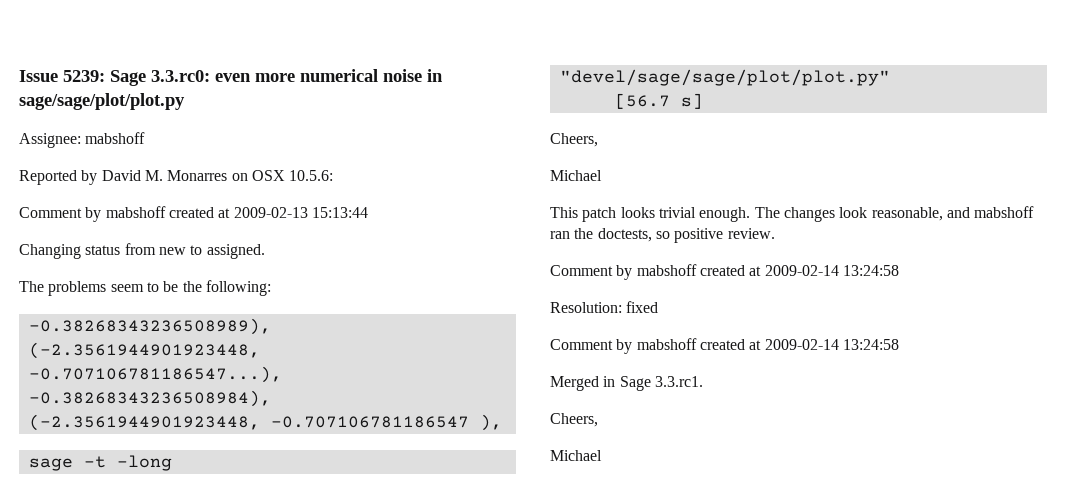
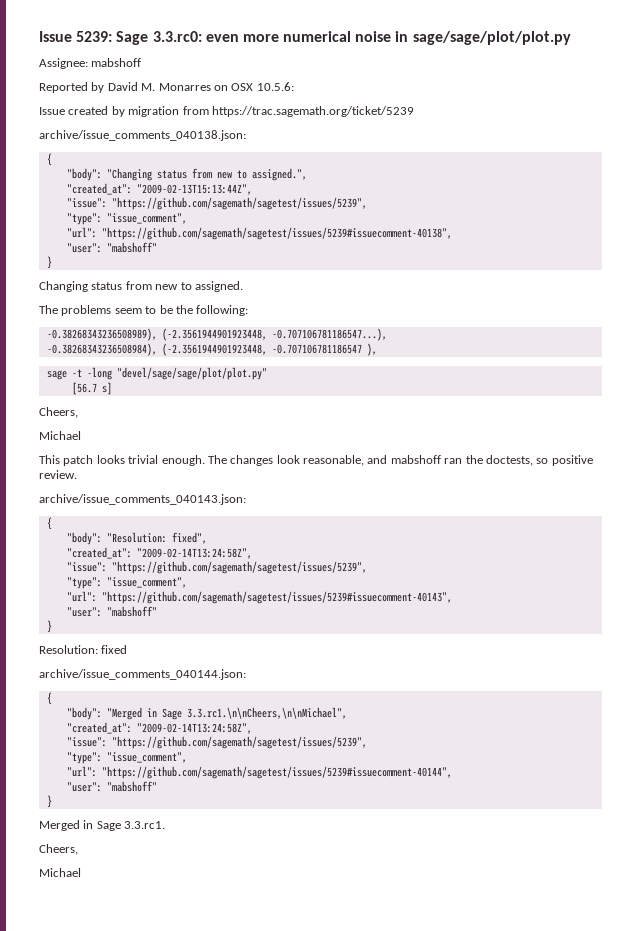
- Comment by mabshoff created at 2009-02-13 15:13:44
+ Issue created by migration from https://trac.sagemath.org/ticket/5239
+ archive/issue_comments_040138.json:
+ {
+ "body": "Changing status from new to assigned.",
+ "created_at": "2009-02-13T15:13:44Z",
+ "issue": "https://github.com/sagemath/sagetest/issues/5239",
+ "type": "issue_comment",
+ "url": "https://github.com/sagemath/sagetest/issues/5239#issuecomment-40138",
+ "user": "mabshoff"
+ }
  The changes look reasonable, and mabshoff ran the doctests, so positive review.
- Comment by mabshoff created at 2009-02-14 13:24:58
+ archive/issue_comments_040143.json:
+ {
+ "body": "Resolution: fixed",
+ "created_at": "2009-02-14T13:24:58Z",
+ "issue": "https://github.com/sagemath/sagetest/issues/5239",
+ "type": "issue_comment",
+ "url": "https://github.com/sagemath/sagetest/issues/5239#issuecomment-40143",
+ "user": "mabshoff"
+ }
  Resolution: fixed
- Comment by mabshoff created at 2009-02-14 13:24:58
+ archive/issue_comments_040144.json:
+ {
+ "body": "Merged in Sage 3.3.rc1.\n\nCheers,\n\nMichael",
+ "created_at": "2009-02-14T13:24:58Z",
+ "issue": "https://github.com/sagemath/sagetest/issues/5239",
+ "type": "issue_comment",
+ "url": "https://github.com/sagemath/sagetest/issues/5239#issuecomment-40144",
+ "user": "mabshoff"
+ }

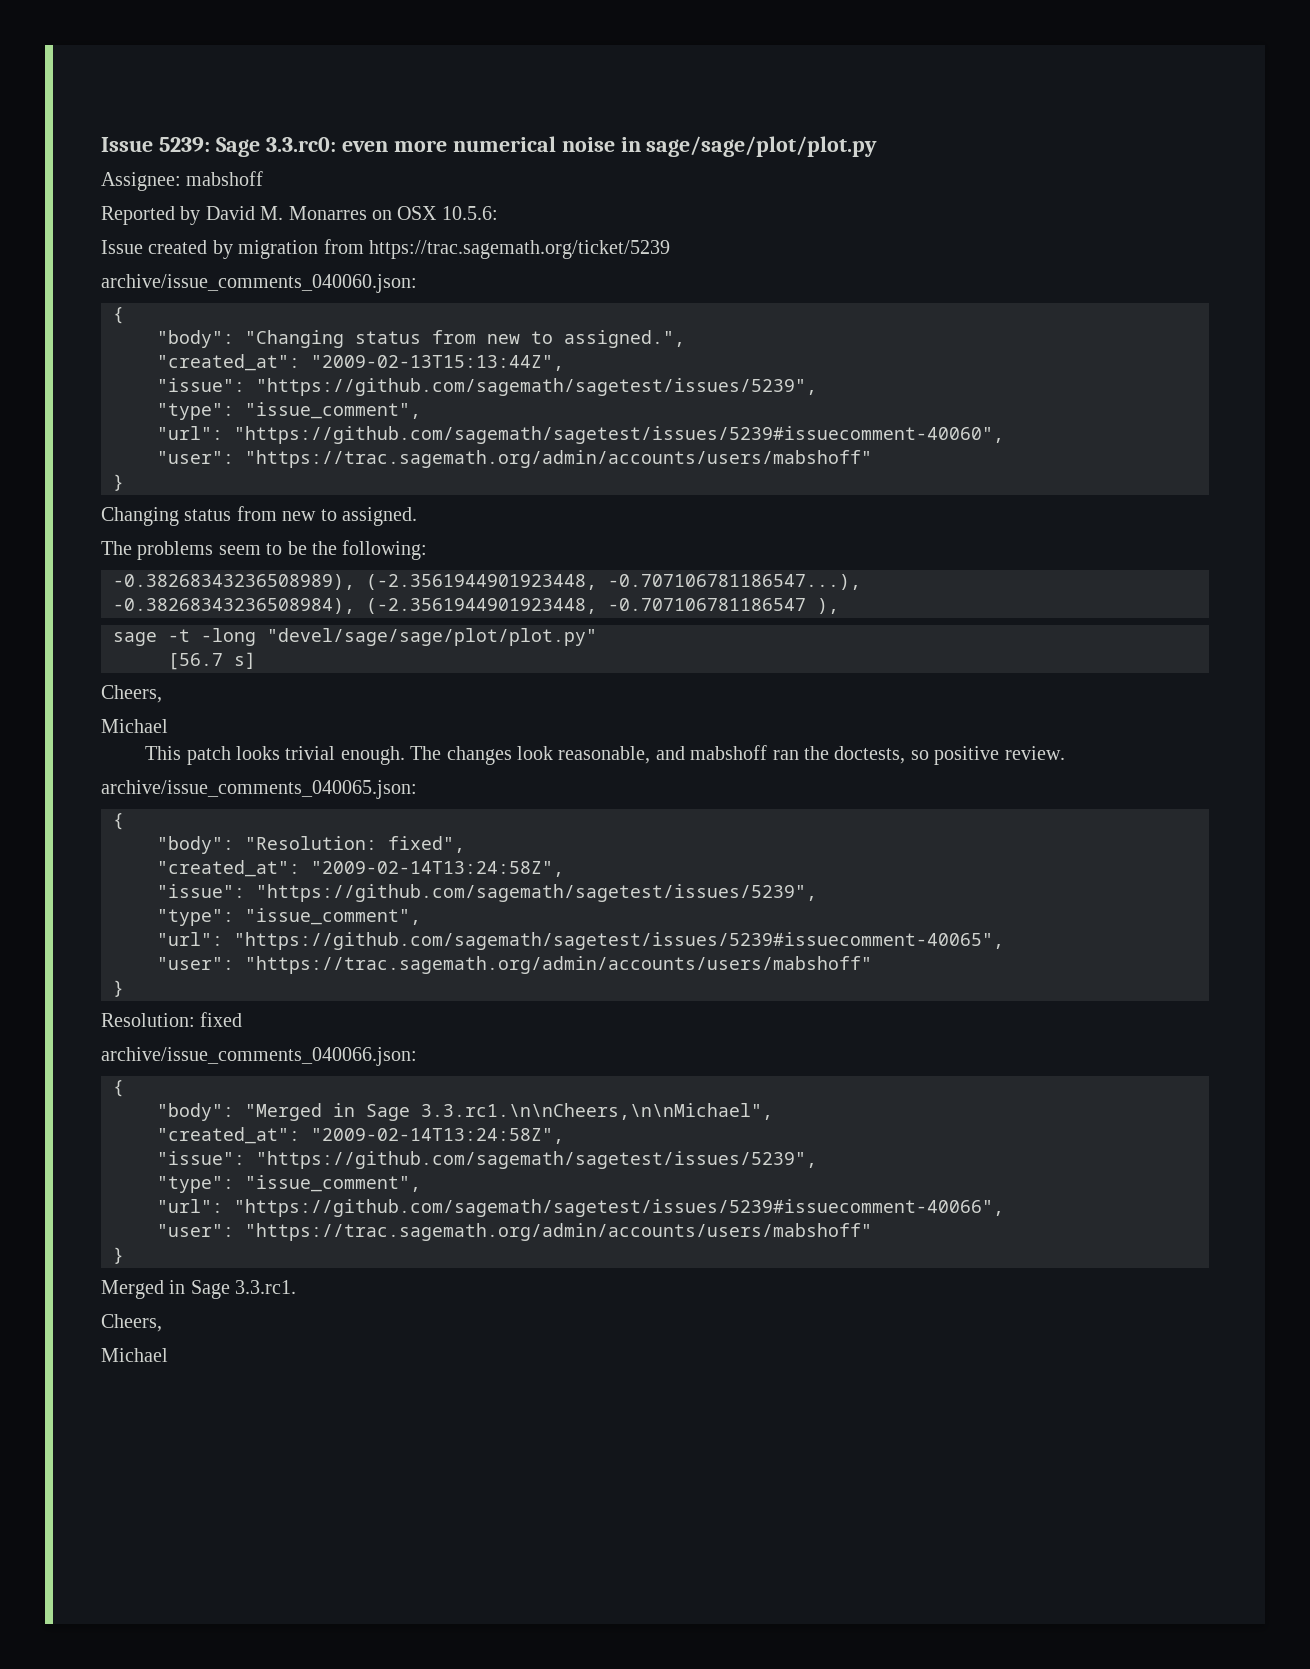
- archive/issue_comments_040138.json:
+ archive/issue_comments_040060.json:
- "url": "https://github.com/sagemath/sagetest/issues/5239#issuecomment-40138",
- "user": "mabshoff"
+ "url": "https://github.com/sagemath/sagetest/issues/5239#issuecomment-40060",
+ "user": "https://trac.sagemath.org/admin/accounts/users/mabshoff"
- archive/issue_comments_040143.json:
+ archive/issue_comments_040065.json:
- "url": "https://github.com/sagemath/sagetest/issues/5239#issuecomment-40143",
- "user": "mabshoff"
+ "url": "https://github.com/sagemath/sagetest/issues/5239#issuecomment-40065",
+ "user": "https://trac.sagemath.org/admin/accounts/users/mabshoff"
- archive/issue_comments_040144.json:
+ archive/issue_comments_040066.json:
- "url": "https://github.com/sagemath/sagetest/issues/5239#issuecomment-40144",
- "user": "mabshoff"
+ "url": "https://github.com/sagemath/sagetest/issues/5239#issuecomment-40066",
+ "user": "https://trac.sagemath.org/admin/accounts/users/mabshoff"

